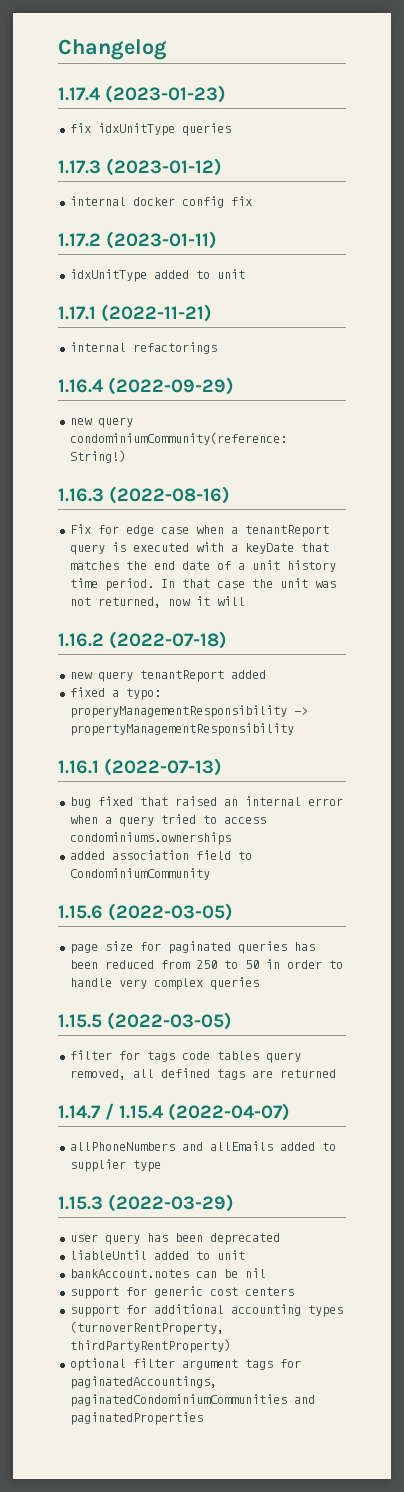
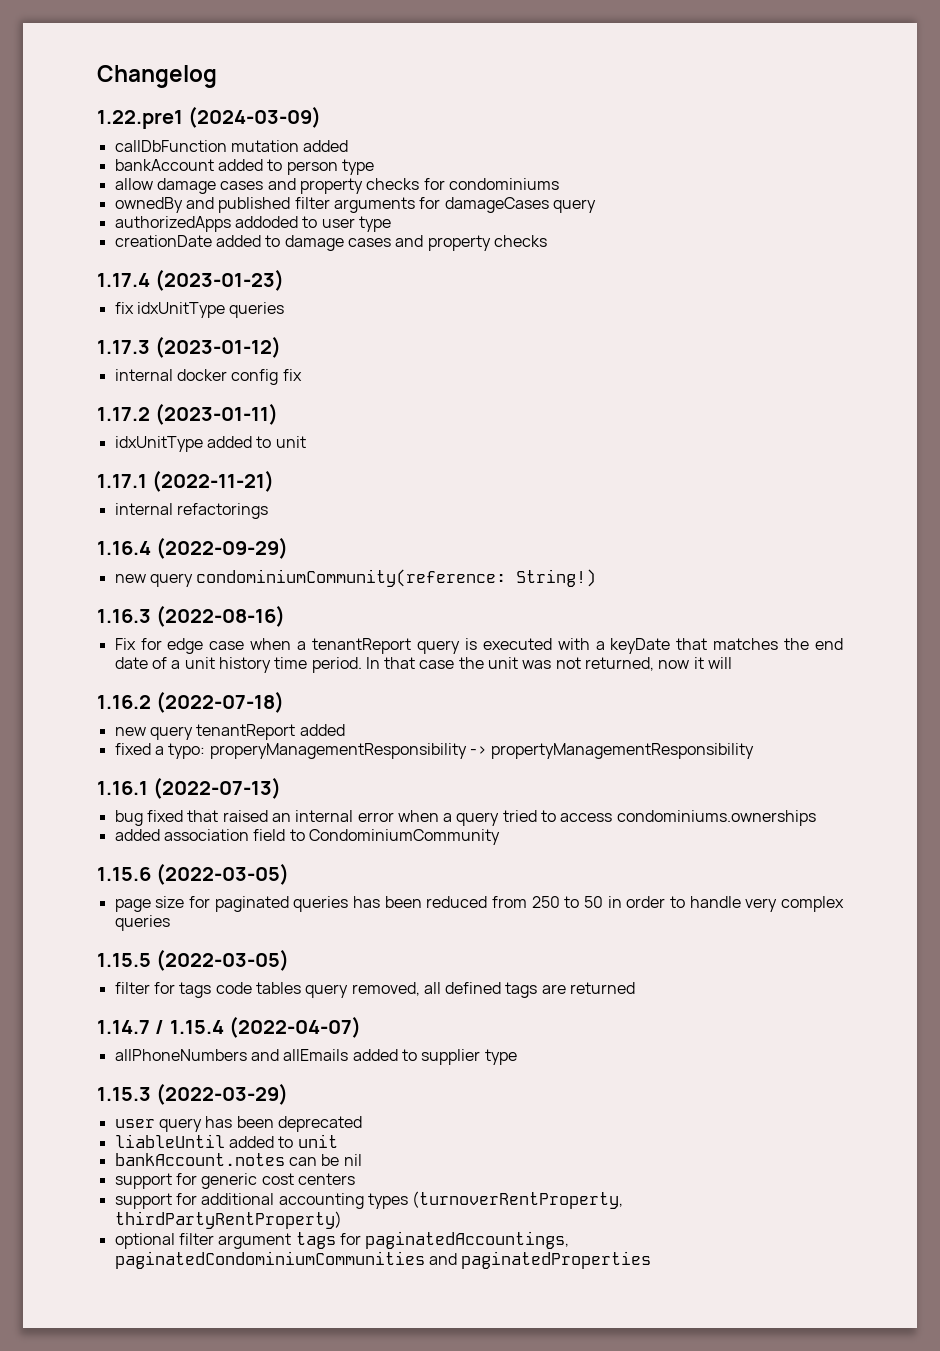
+ 1.22.pre1 (2024-03-09)
+ callDbFunction mutation added
+ bankAccount added to person type
+ allow damage cases and property checks for condominiums
+ ownedBy and published filter arguments for damageCases query
+ authorizedApps addoded to user type
+ creationDate added to damage cases and property checks

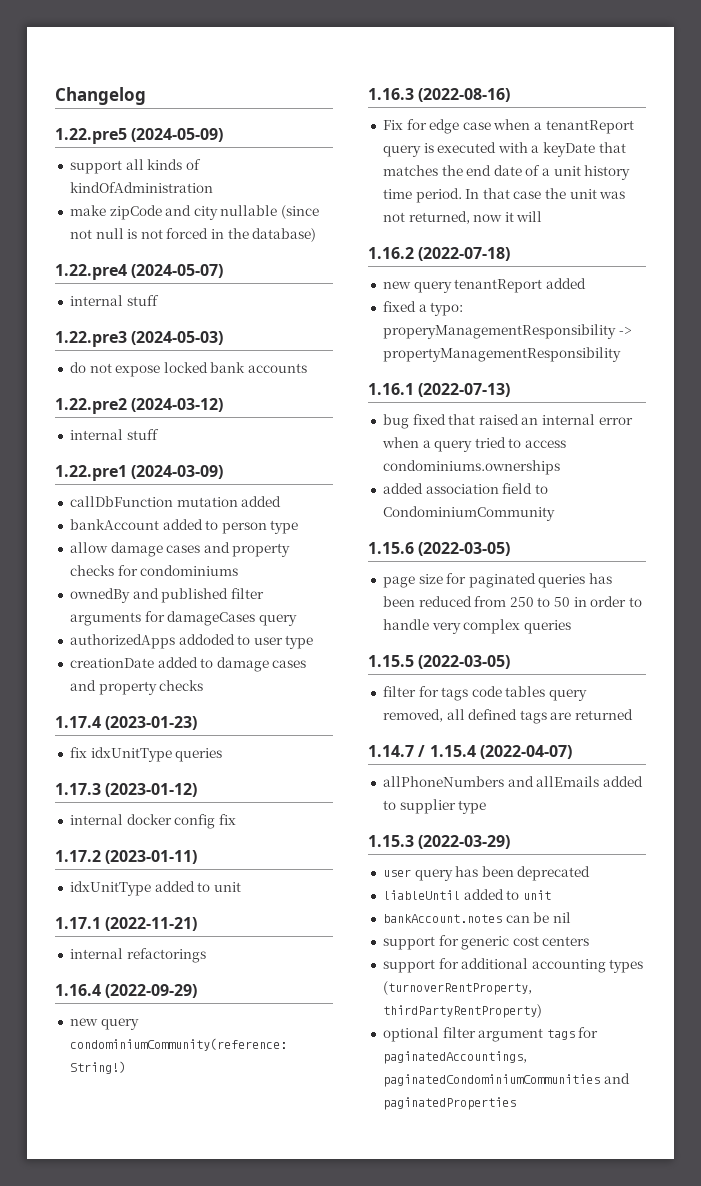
+ 1.22.pre5 (2024-05-09)
+ support all kinds of kindOfAdministration
+ make zipCode and city nullable (since not null is not forced in the database)
+ 1.22.pre4 (2024-05-07)
+ internal stuff
+ 1.22.pre3 (2024-05-03)
+ do not expose locked bank accounts
+ 1.22.pre2 (2024-03-12)
+ internal stuff

